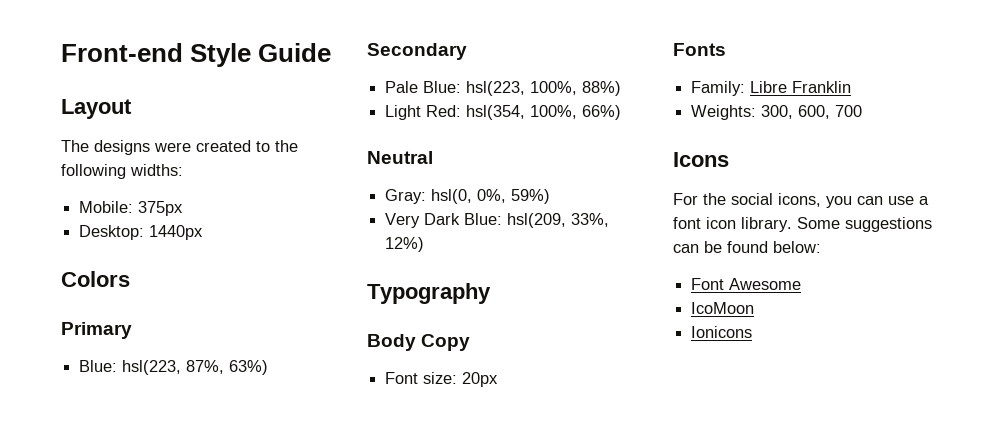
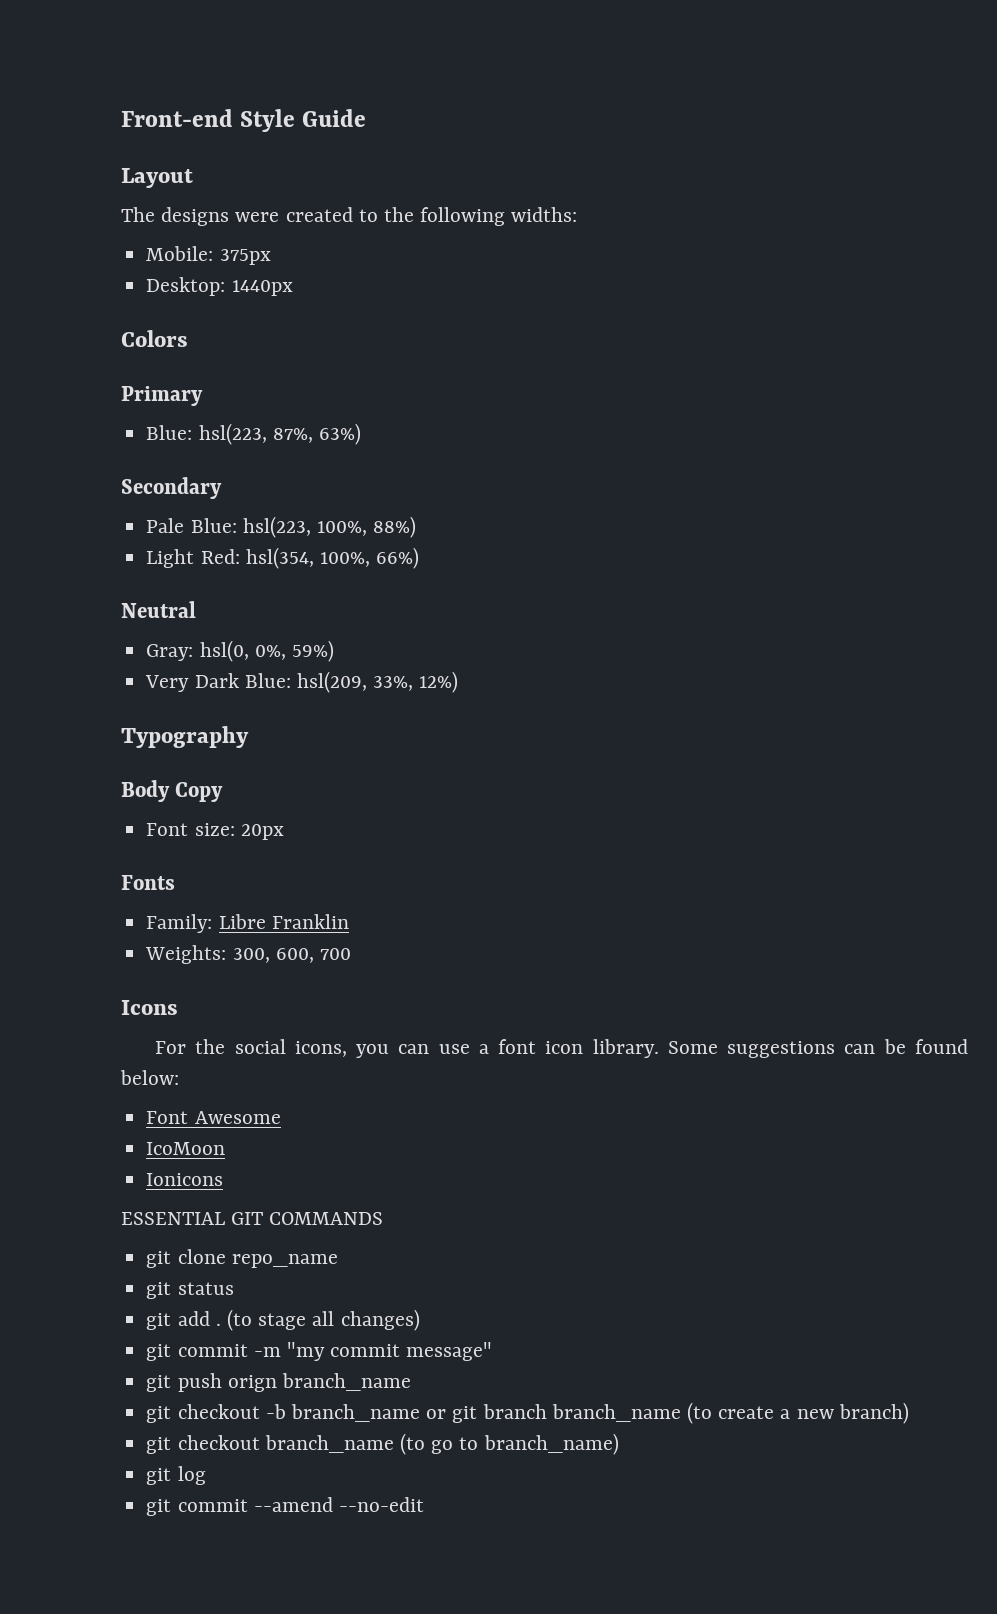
+ ESSENTIAL GIT COMMANDS
+ git clone repo_name
+ git status
+ git add . (to stage all changes)
+ git commit -m "my commit message"
+ git push orign branch_name
+ git checkout -b branch_name or git branch branch_name (to create a new branch)
+ git checkout branch_name (to go to branch_name)
+ git log
+ git commit --amend --no-edit

